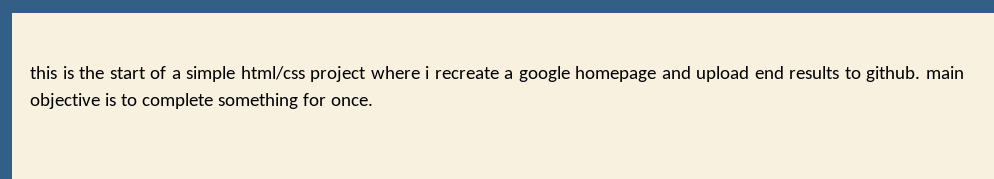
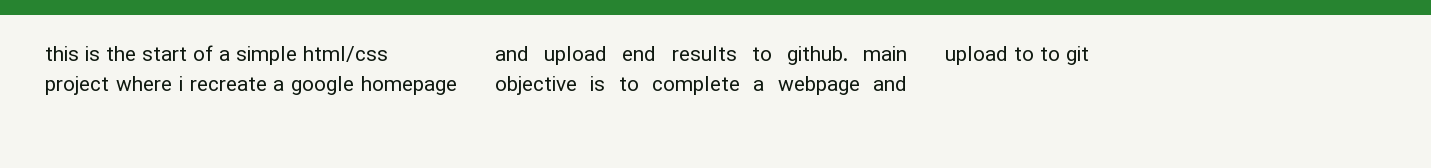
- this is the start of a simple html/css project where i recreate a google homepage and upload end results to github. main objective is to complete something for once.
+ this is the start of a simple html/css project where i recreate a google homepage and upload end results to github. main objective is to complete a webpage and upload to to git

